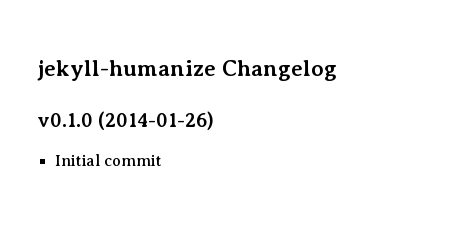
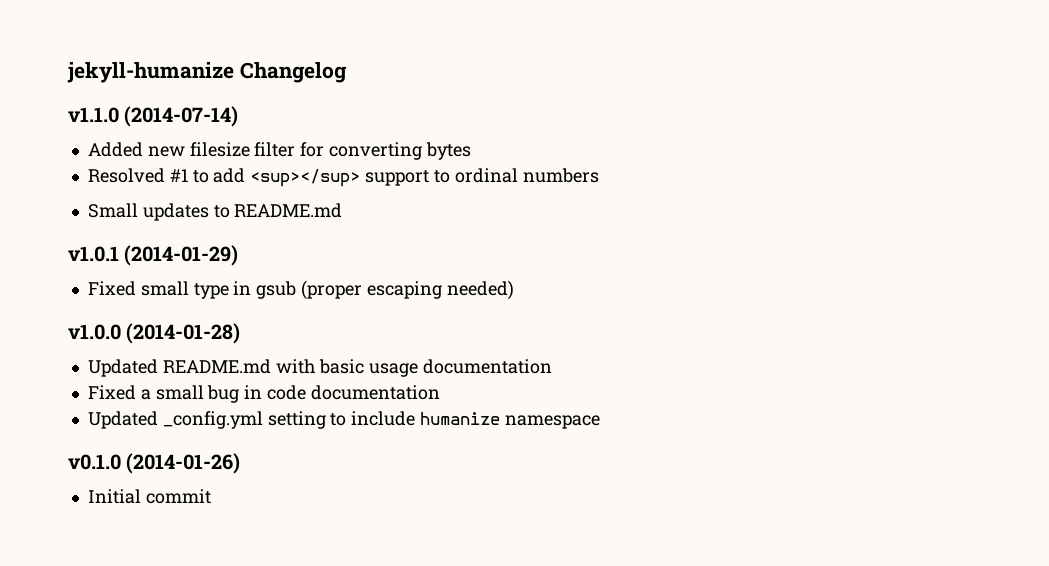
+ v1.1.0 (2014-07-14)
+ Added new filesize filter for converting bytes
+ Resolved #1 to add <sup></sup> support to ordinal numbers
+ Small updates to README.md
+ v1.0.1 (2014-01-29)
+ Fixed small type in gsub (proper escaping needed)
+ v1.0.0 (2014-01-28)
+ Updated README.md with basic usage documentation
+ Fixed a small bug in code documentation
+ Updated _config.yml setting to include humanize namespace

